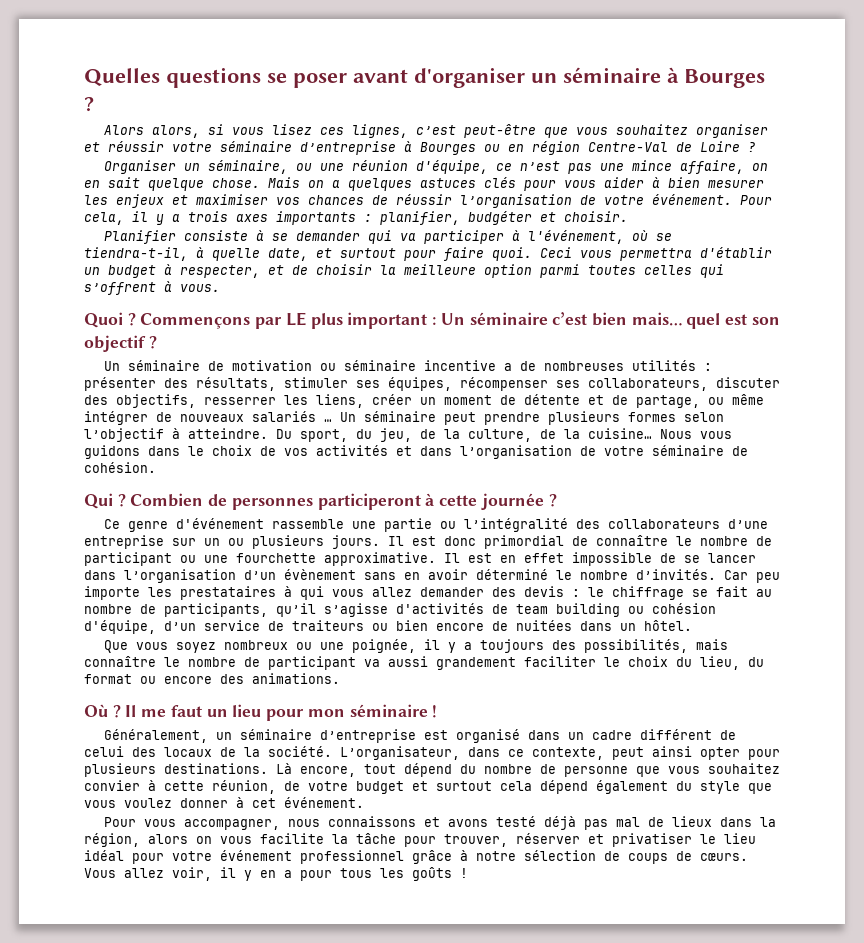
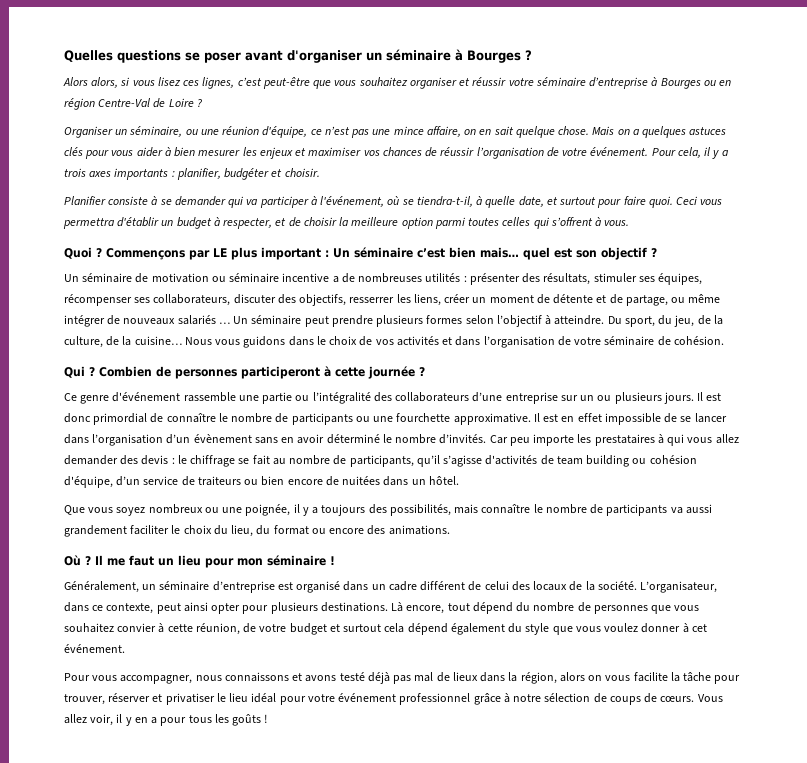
- Il est donc primordial de connaître le nombre de participant ou une fourchette approximative.
+ Il est donc primordial de connaître le nombre de participants ou une fourchette approximative.
- Que vous soyez nombreux ou une poignée, il y a toujours des possibilités, mais connaître le nombre de participant va aussi grandement faciliter le choix du lieu, du format ou encore des animations.
+ Que vous soyez nombreux ou une poignée, il y a toujours des possibilités, mais connaître le nombre de participants va aussi grandement faciliter le choix du lieu, du format ou encore des animations.
- Là encore, tout dépend du nombre de personne que vous souhaitez convier à cette réunion, de votre budget et surtout cela dépend également du style que vous voulez donner à cet événement.
+ Là encore, tout dépend du nombre de personnes que vous souhaitez convier à cette réunion, de votre budget et surtout cela dépend également du style que vous voulez donner à cet événement.

